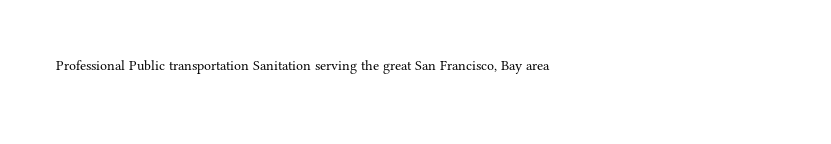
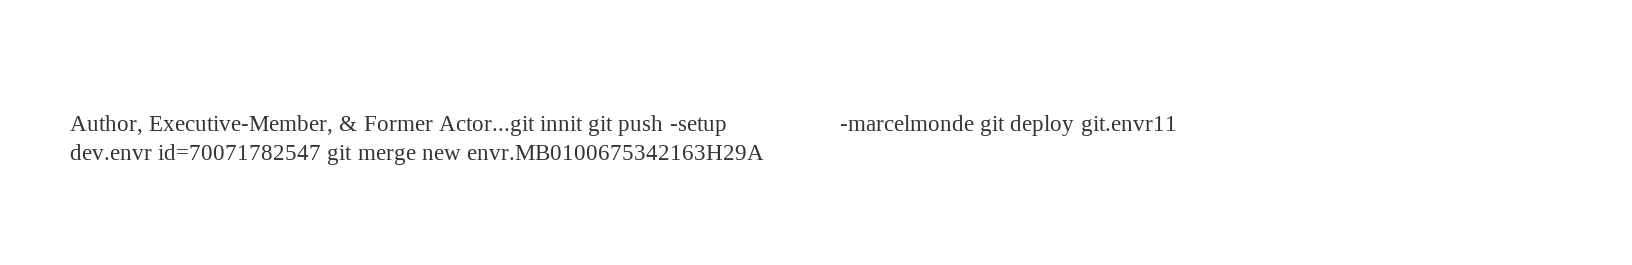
- Professional Public transportation Sanitation serving the great San Francisco, Bay area
+ Author, Executive-Member, & Former Actor...git innit git push -setup dev.envr id=70071782547 git merge new envr.MB0100675342163H29A -marcelmonde git deploy git.envr11

